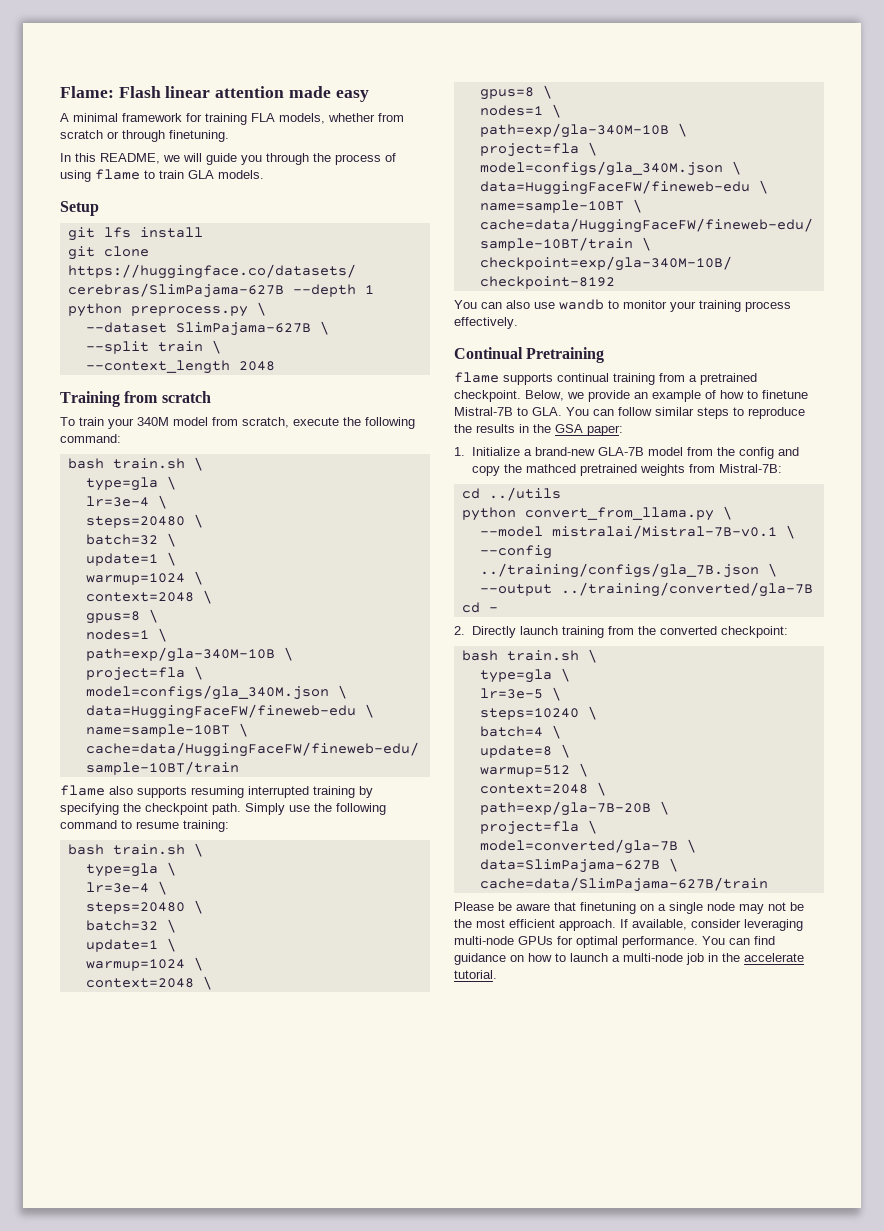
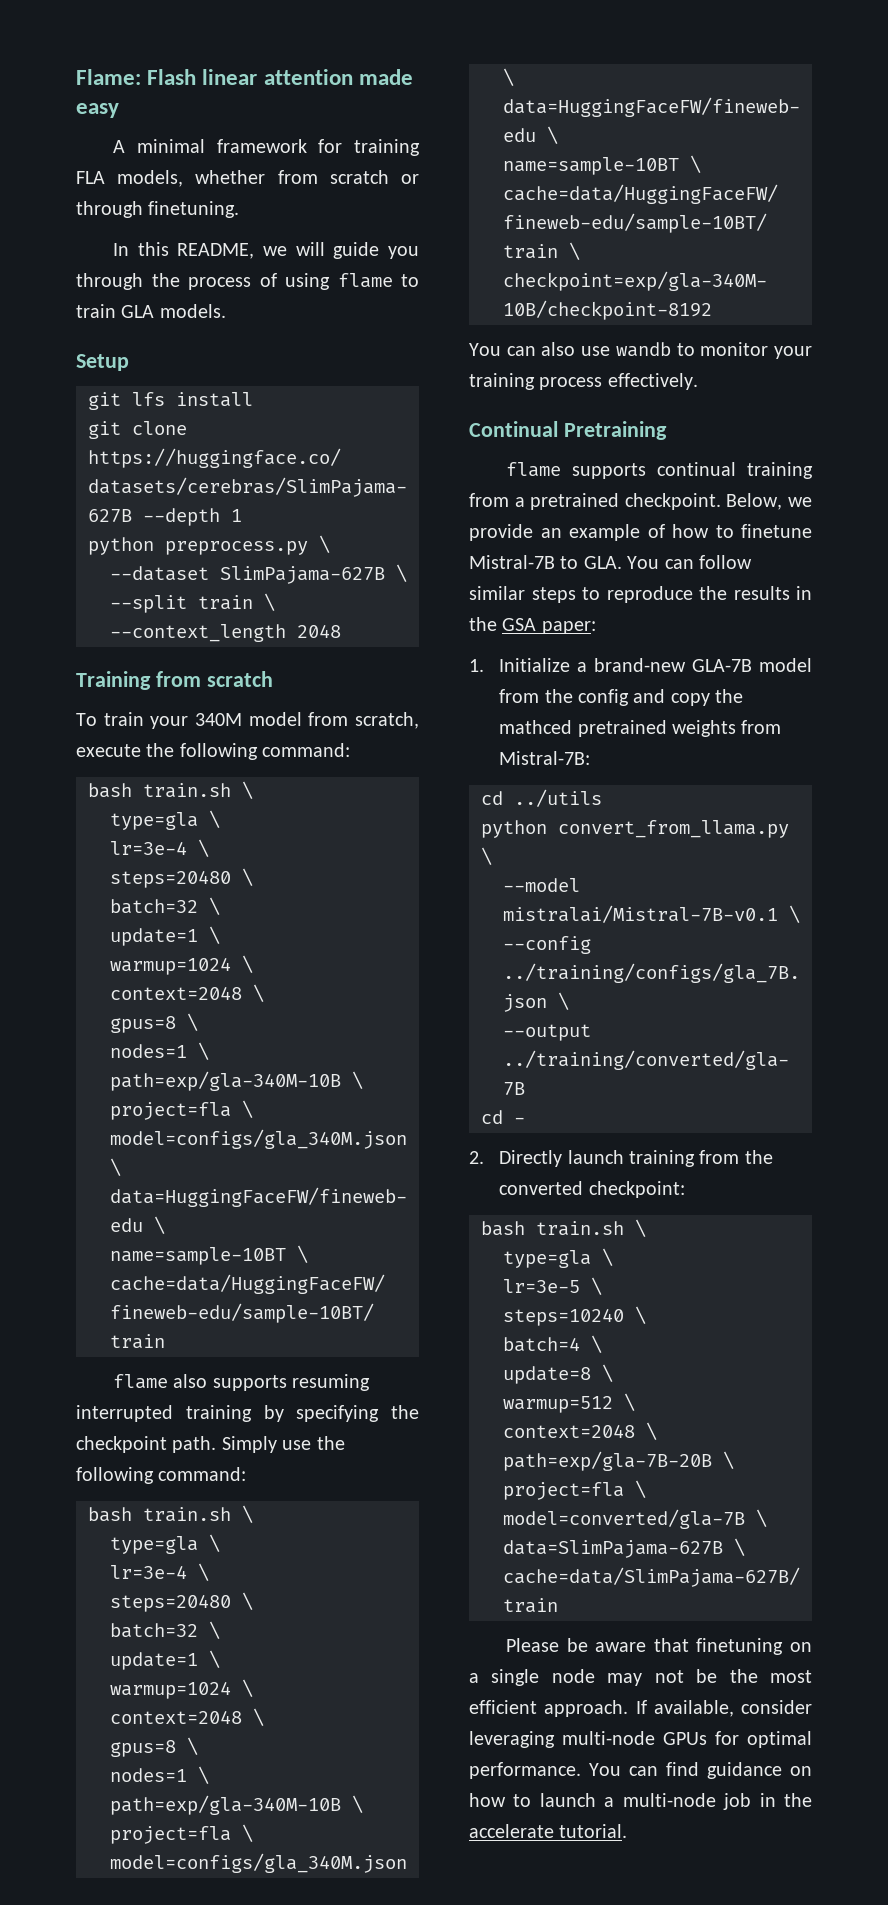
- Simply use the following command to resume training:
+ Simply use the following command:

